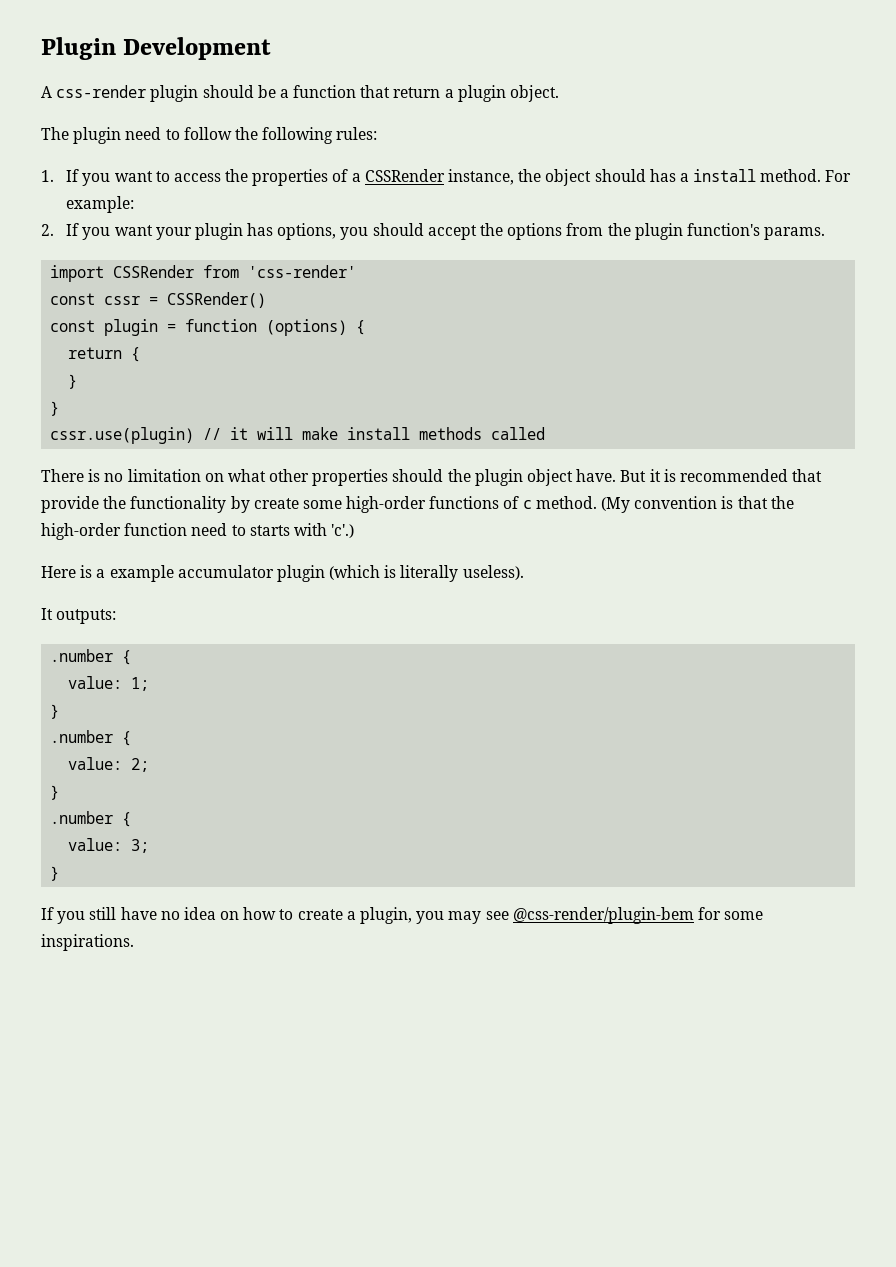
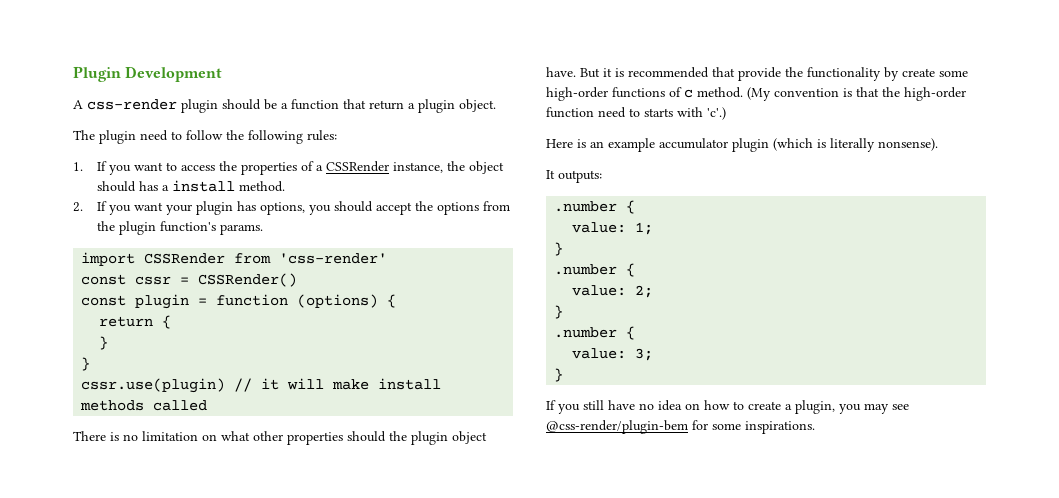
- For example:
- Here is a example accumulator plugin (which is literally useless).
+ Here is an example accumulator plugin (which is literally nonsense).

